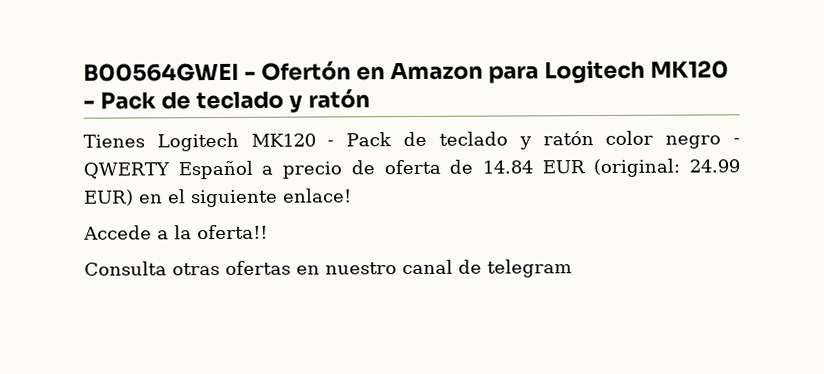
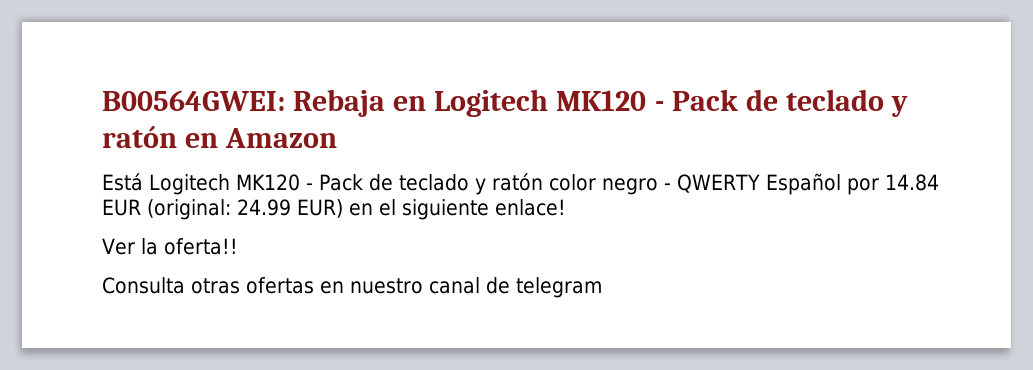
- B00564GWEI - Ofertón en Amazon para Logitech MK120 - Pack de teclado y ratón
- Tienes Logitech MK120 - Pack de teclado y ratón color negro - QWERTY Español a precio de oferta de 14.84 EUR (original: 24.99 EUR) en el siguiente enlace!
+ B00564GWEI: Rebaja en Logitech MK120 - Pack de teclado y ratón en Amazon
+ Está Logitech MK120 - Pack de teclado y ratón color negro - QWERTY Español por 14.84 EUR (original: 24.99 EUR) en el siguiente enlace!
- Accede a la oferta!!
+ Ver la oferta!!

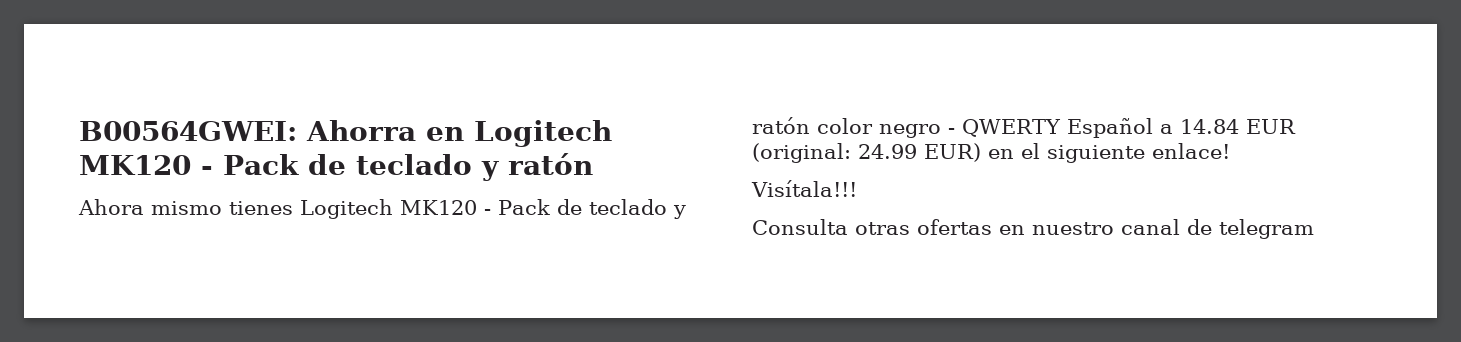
- B00564GWEI: Rebaja en Logitech MK120 - Pack de teclado y ratón en Amazon
- Está Logitech MK120 - Pack de teclado y ratón color negro - QWERTY Español por 14.84 EUR (original: 24.99 EUR) en el siguiente enlace!
+ B00564GWEI: Ahorra en Logitech MK120 - Pack de teclado y ratón
+ Ahora mismo tienes Logitech MK120 - Pack de teclado y ratón color negro - QWERTY Español a 14.84 EUR (original: 24.99 EUR) en el siguiente enlace!
- Ver la oferta!!
+ Visítala!!!

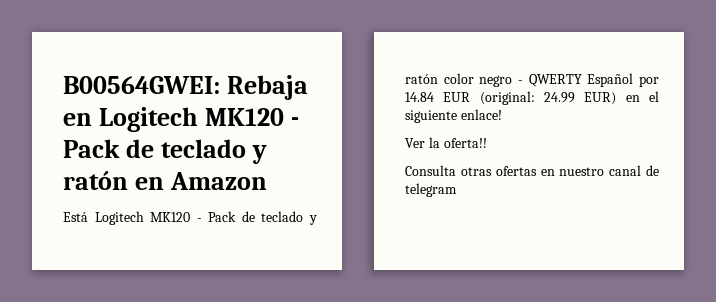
- B00564GWEI: Ahorra en Logitech MK120 - Pack de teclado y ratón
- Ahora mismo tienes Logitech MK120 - Pack de teclado y ratón color negro - QWERTY Español a 14.84 EUR (original: 24.99 EUR) en el siguiente enlace!
+ B00564GWEI: Rebaja en Logitech MK120 - Pack de teclado y ratón en Amazon
+ Está Logitech MK120 - Pack de teclado y ratón color negro - QWERTY Español por 14.84 EUR (original: 24.99 EUR) en el siguiente enlace!
- Visítala!!!
+ Ver la oferta!!

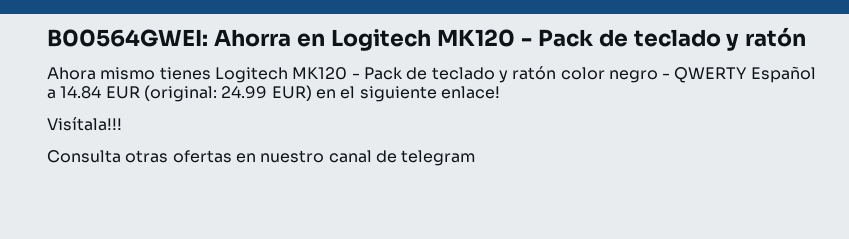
- B00564GWEI: Rebaja en Logitech MK120 - Pack de teclado y ratón en Amazon
- Está Logitech MK120 - Pack de teclado y ratón color negro - QWERTY Español por 14.84 EUR (original: 24.99 EUR) en el siguiente enlace!
+ B00564GWEI: Ahorra en Logitech MK120 - Pack de teclado y ratón
+ Ahora mismo tienes Logitech MK120 - Pack de teclado y ratón color negro - QWERTY Español a 14.84 EUR (original: 24.99 EUR) en el siguiente enlace!
- Ver la oferta!!
+ Visítala!!!

